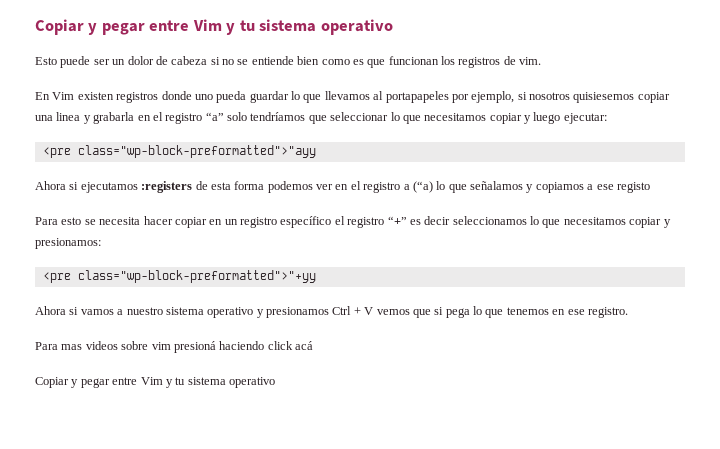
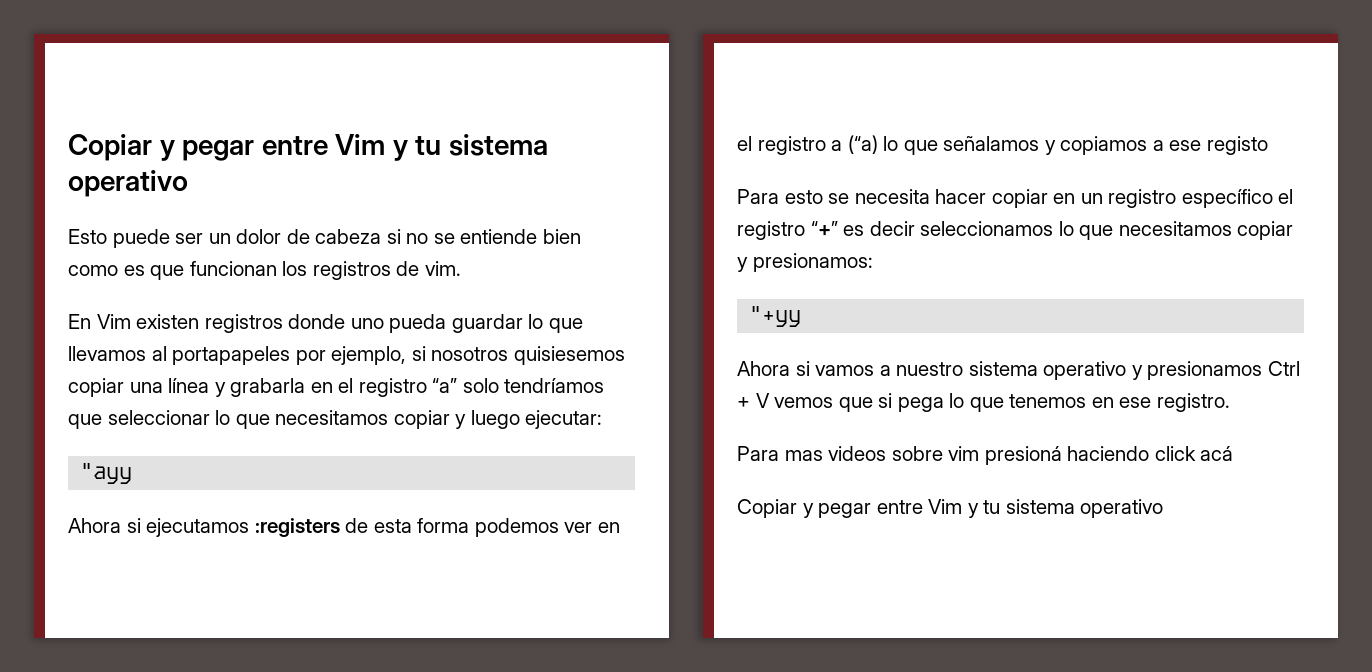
- En Vim existen registros donde uno pueda guardar lo que llevamos al portapapeles por ejemplo, si nosotros quisiesemos copiar una linea y grabarla en el registro “a” solo tendríamos que seleccionar lo que necesitamos copiar y luego ejecutar:
+ En Vim existen registros donde uno pueda guardar lo que llevamos al portapapeles por ejemplo, si nosotros quisiesemos copiar una línea y grabarla en el registro “a” solo tendríamos que seleccionar lo que necesitamos copiar y luego ejecutar:
- <pre class="wp-block-preformatted">"ayy
+ "ayy
- <pre class="wp-block-preformatted">"+yy
+ "+yy

